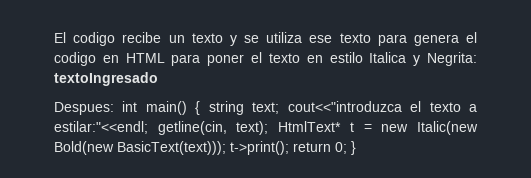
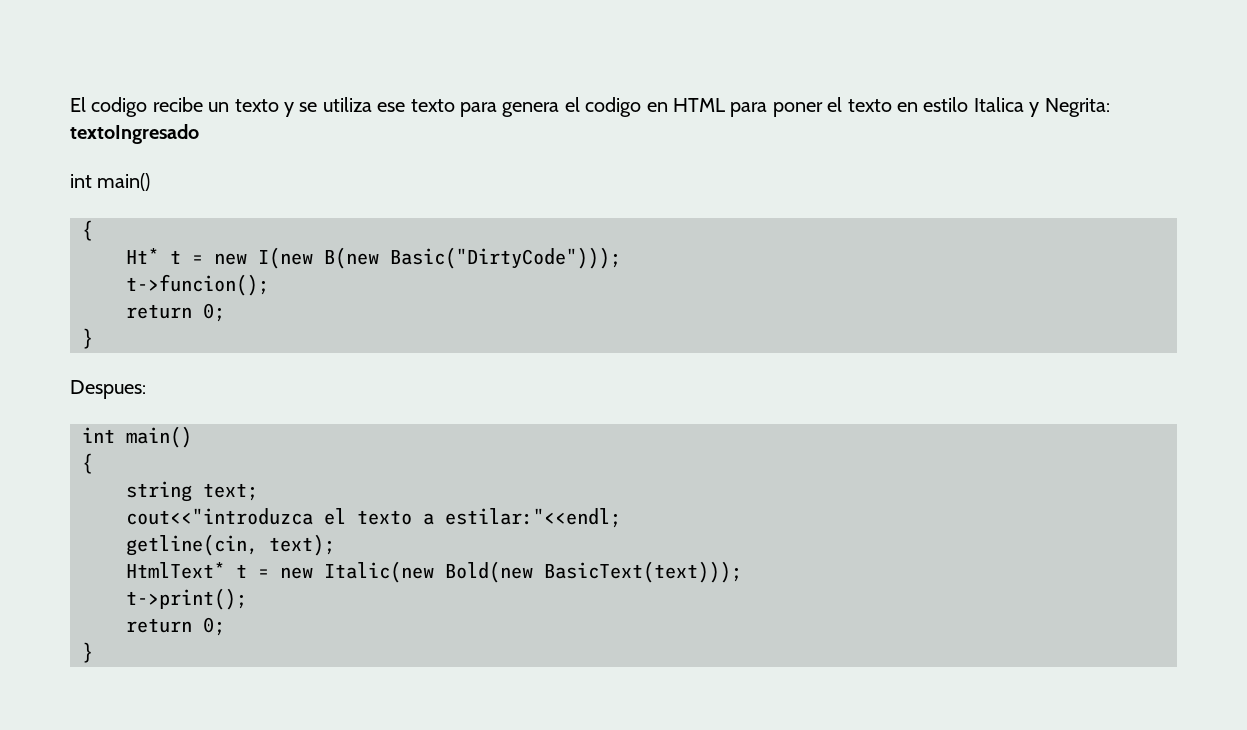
  El codigo recibe un texto y se utiliza ese texto para genera el codigo en HTML para poner el texto en estilo Italica y Negrita: textoIngresado
- Despues: int main() { string text; cout<<"introduzca el texto a estilar:"<<endl; getline(cin, text); HtmlText* t = new Italic(new Bold(new BasicText(text))); t->print(); return 0; }
+ int main()
+ {
+ Ht* t = new I(new B(new Basic("DirtyCode")));
+ t->funcion();
+ return 0;
+ }
+ Despues:
+ int main()
+ {
+ string text;
+ cout<<"introduzca el texto a estilar:"<<endl;
+ getline(cin, text);
+ HtmlText* t = new Italic(new Bold(new BasicText(text)));
+ t->print();
+ return 0;
+ }

